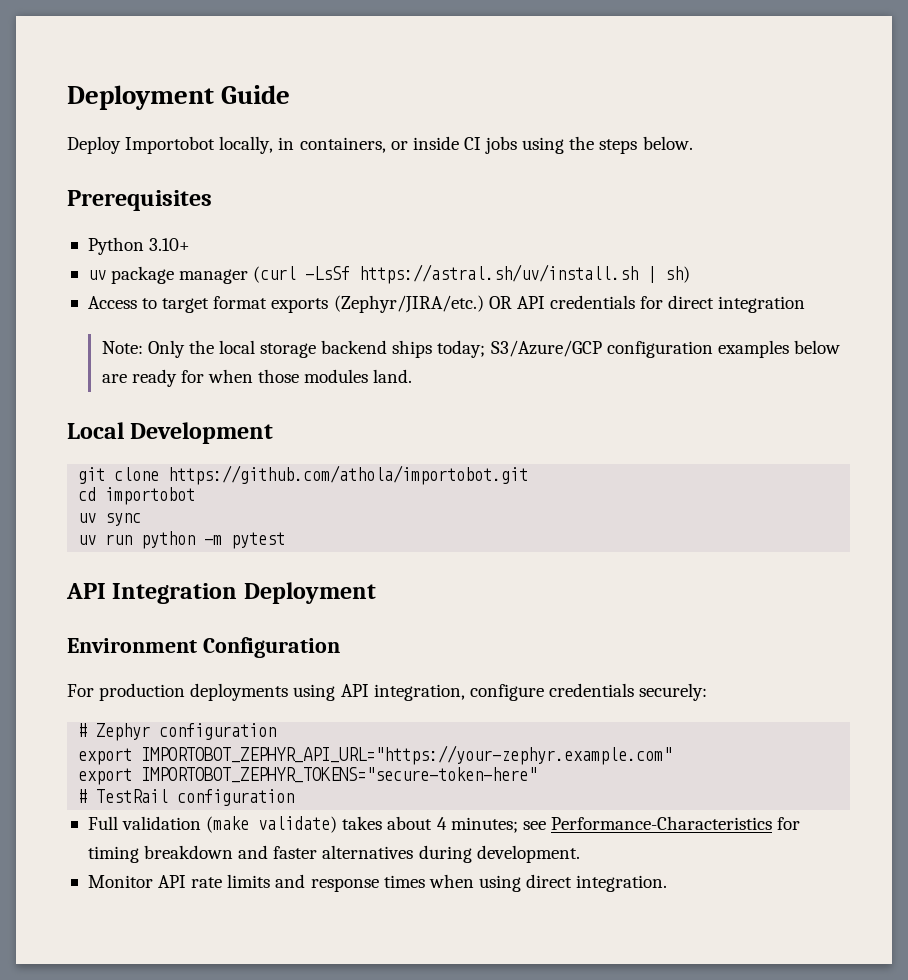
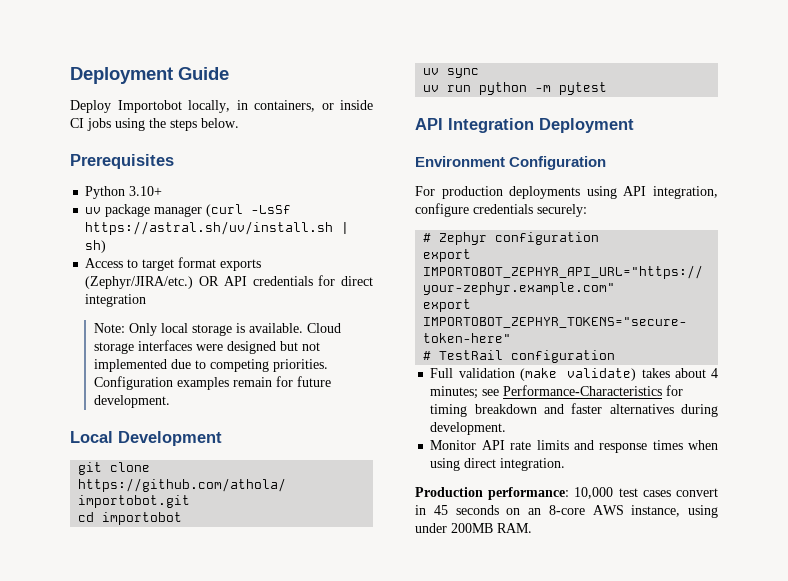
- Note: Only the local storage backend ships today; S3/Azure/GCP configuration examples below are ready for when those modules land.
+ Note: Only local storage is available. Cloud storage interfaces were designed but not implemented due to competing priorities. Configuration examples remain for future development.
+ Production performance: 10,000 test cases convert in 45 seconds on an 8-core AWS instance, using under 200MB RAM.

